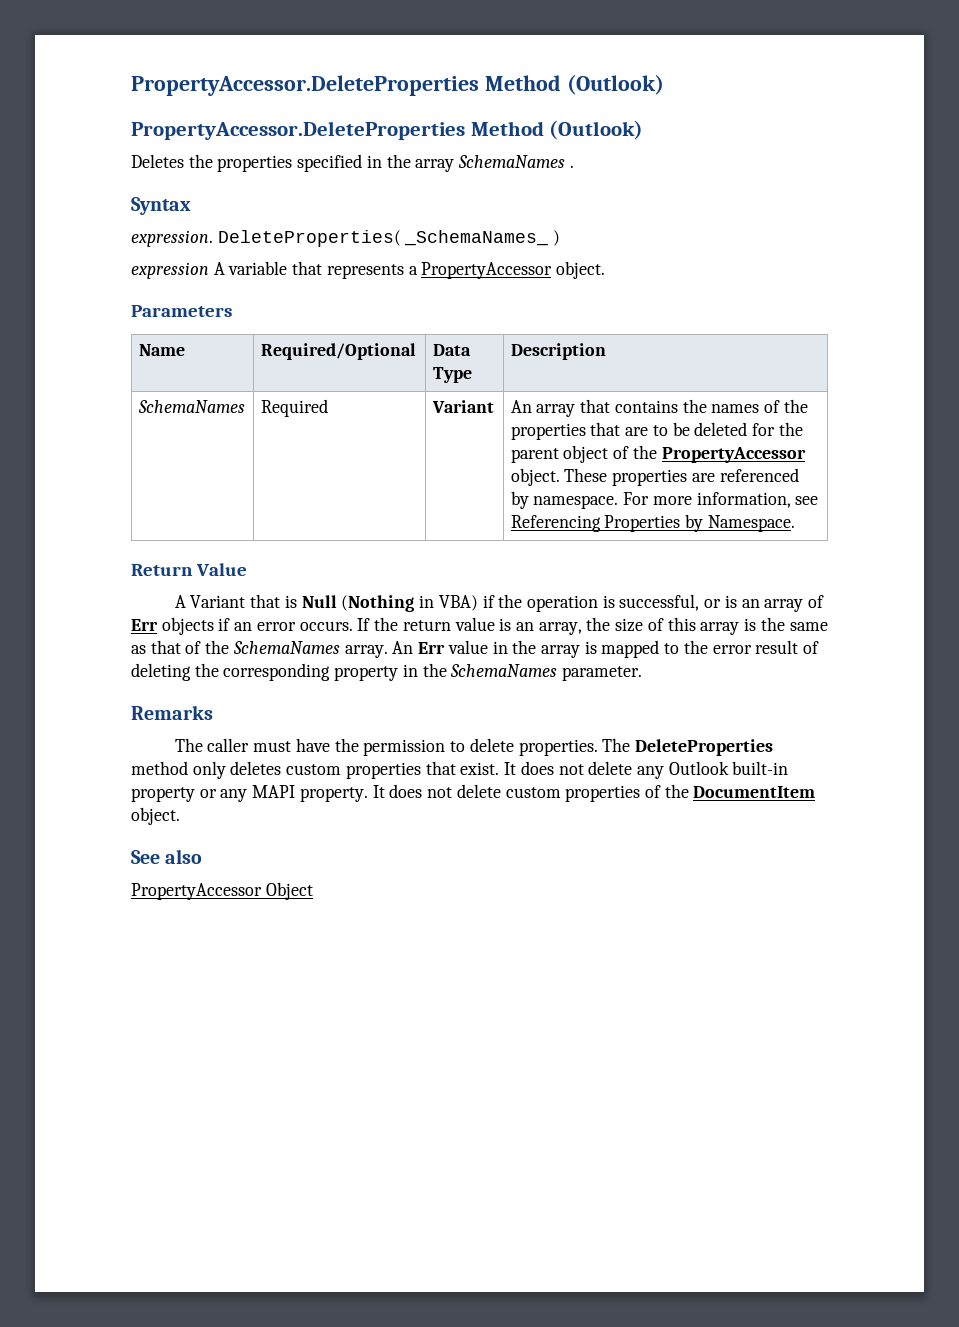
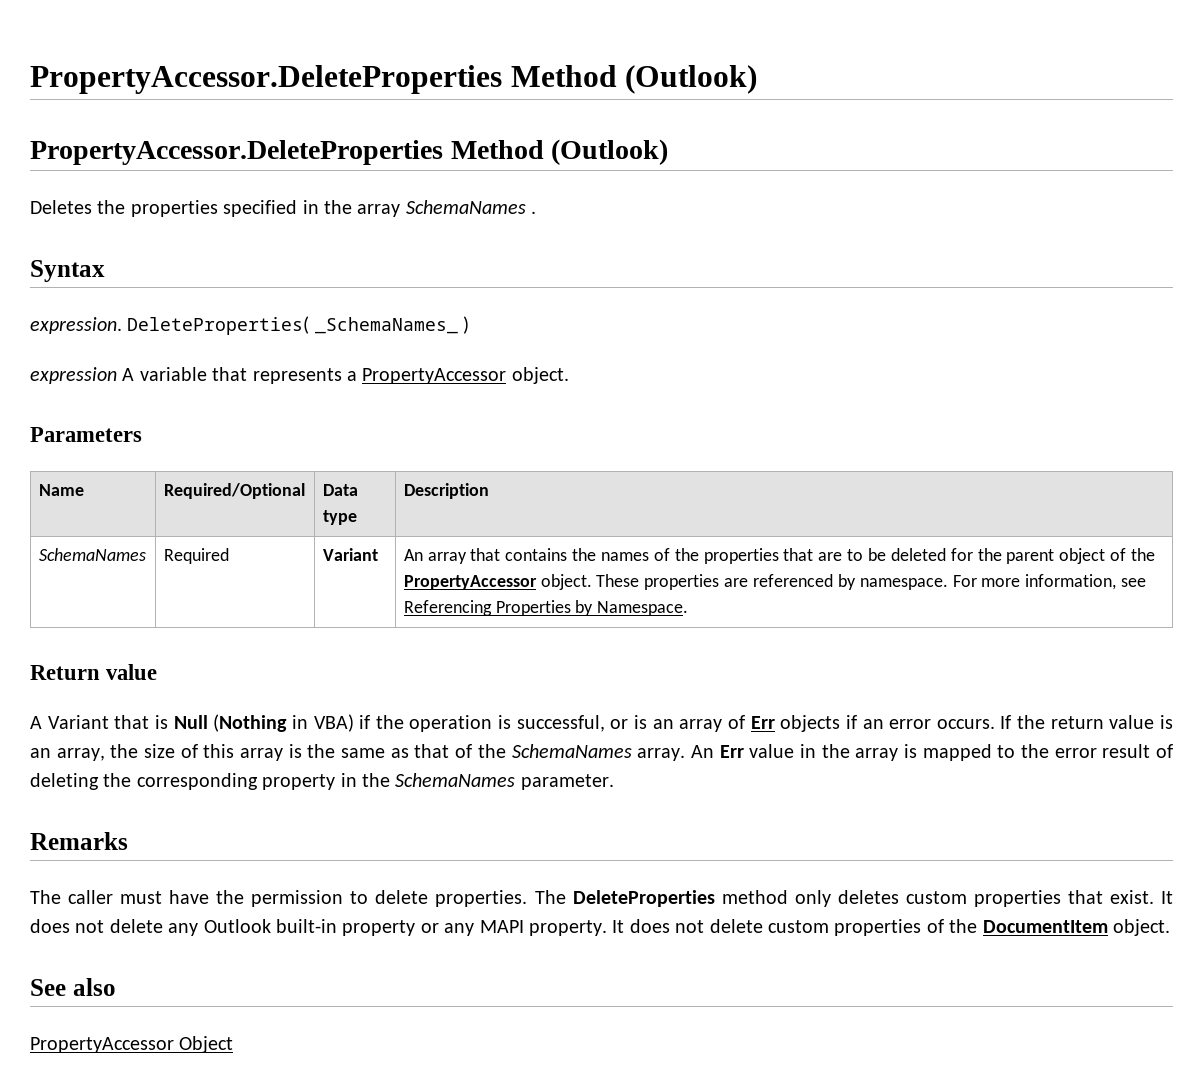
- Name | Required/Optional | Data Type | Description
+ Name | Required/Optional | Data type | Description
- Return Value
+ Return value

